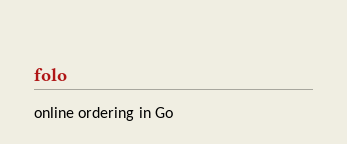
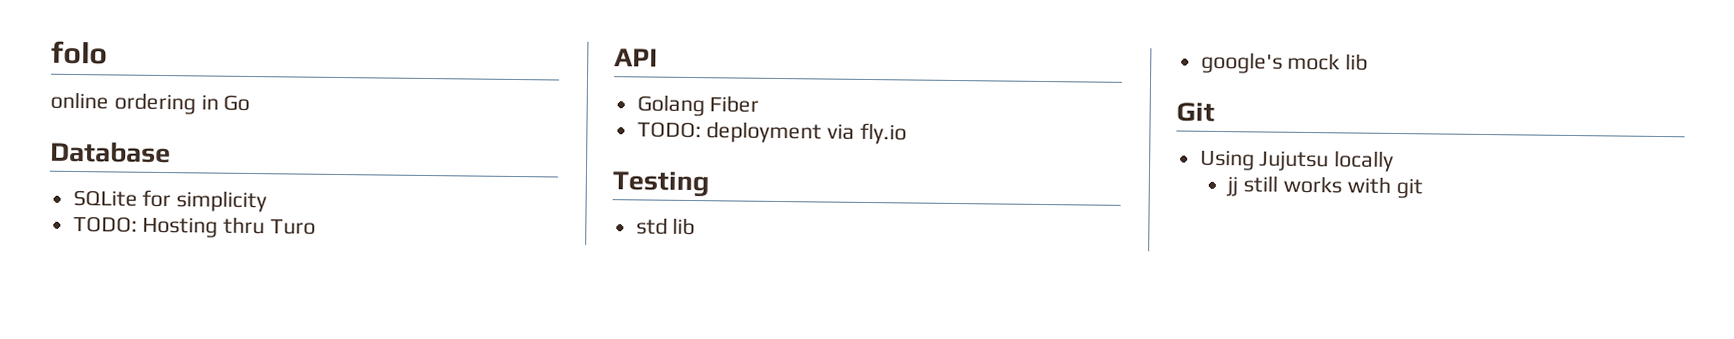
+ Database
+ SQLite for simplicity
+ TODO: Hosting thru Turo
+ API
+ Golang Fiber
+ TODO: deployment via fly.io
+ Testing
+ std lib
+ google's mock lib
+ Git
+ Using Jujutsu locally
+ jj still works with git

